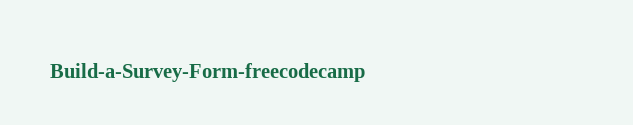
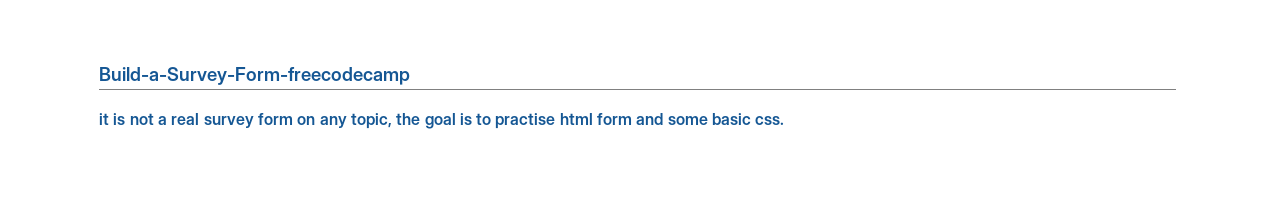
+ it is not a real survey form on any topic, the goal is to practise html form and some basic css.

